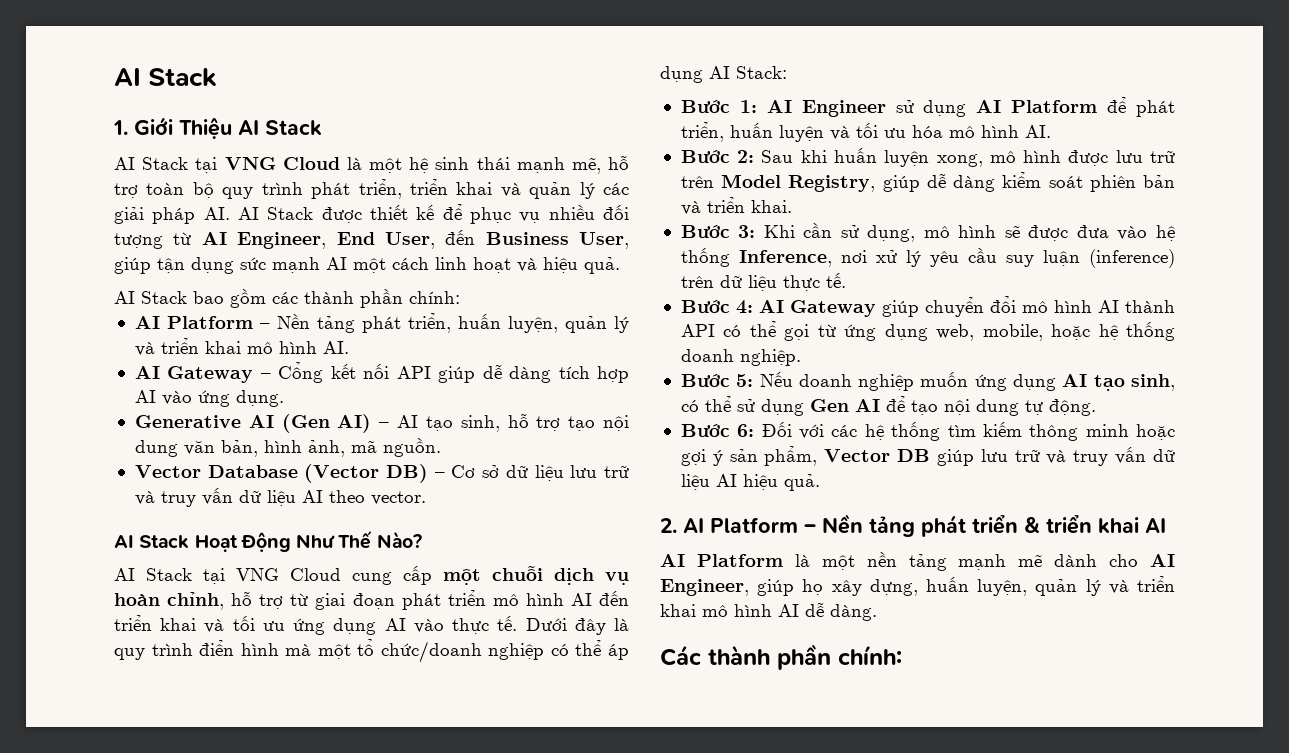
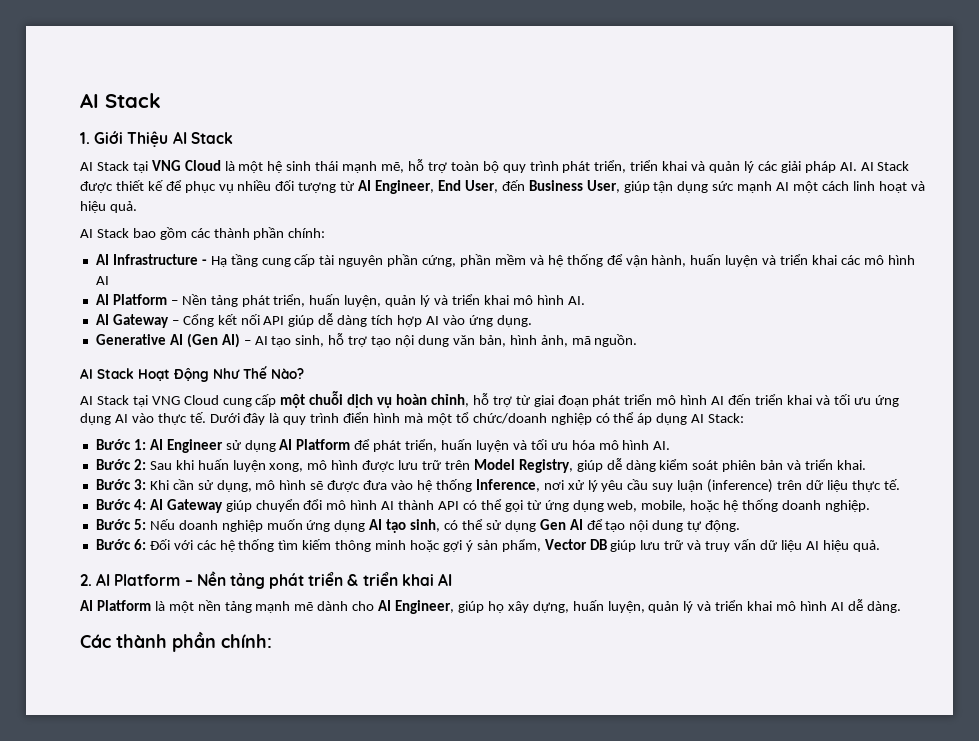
+ AI Infrastructure - Hạ tầng cung cấp tài nguyên phần cứng, phần mềm và hệ thống để vận hành, huấn luyện và triển khai các mô hình AI
- Vector Database (Vector DB) – Cơ sở dữ liệu lưu trữ và truy vấn dữ liệu AI theo vector.

